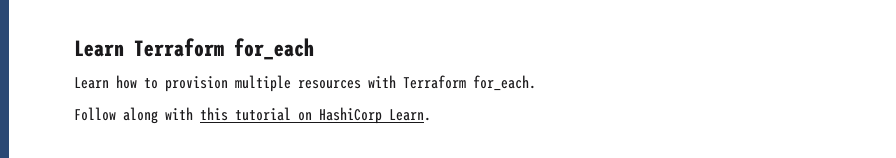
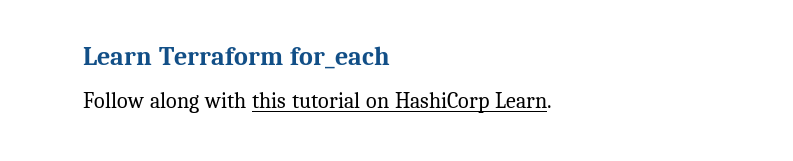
- Learn how to provision multiple resources with Terraform for_each.

